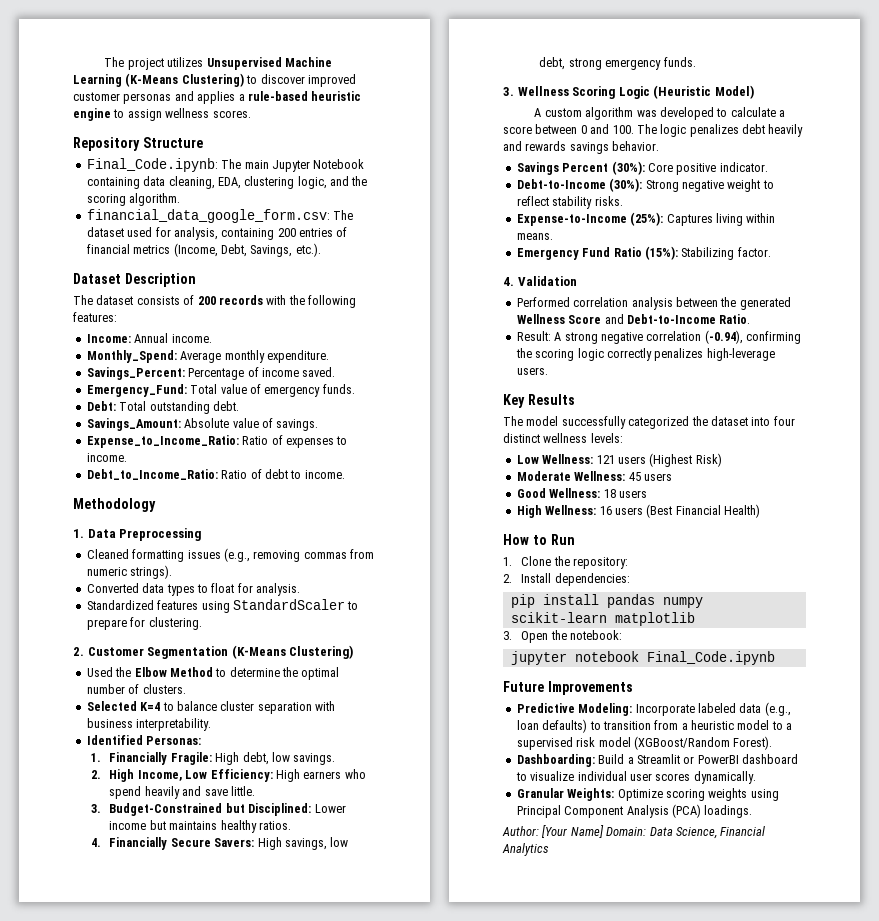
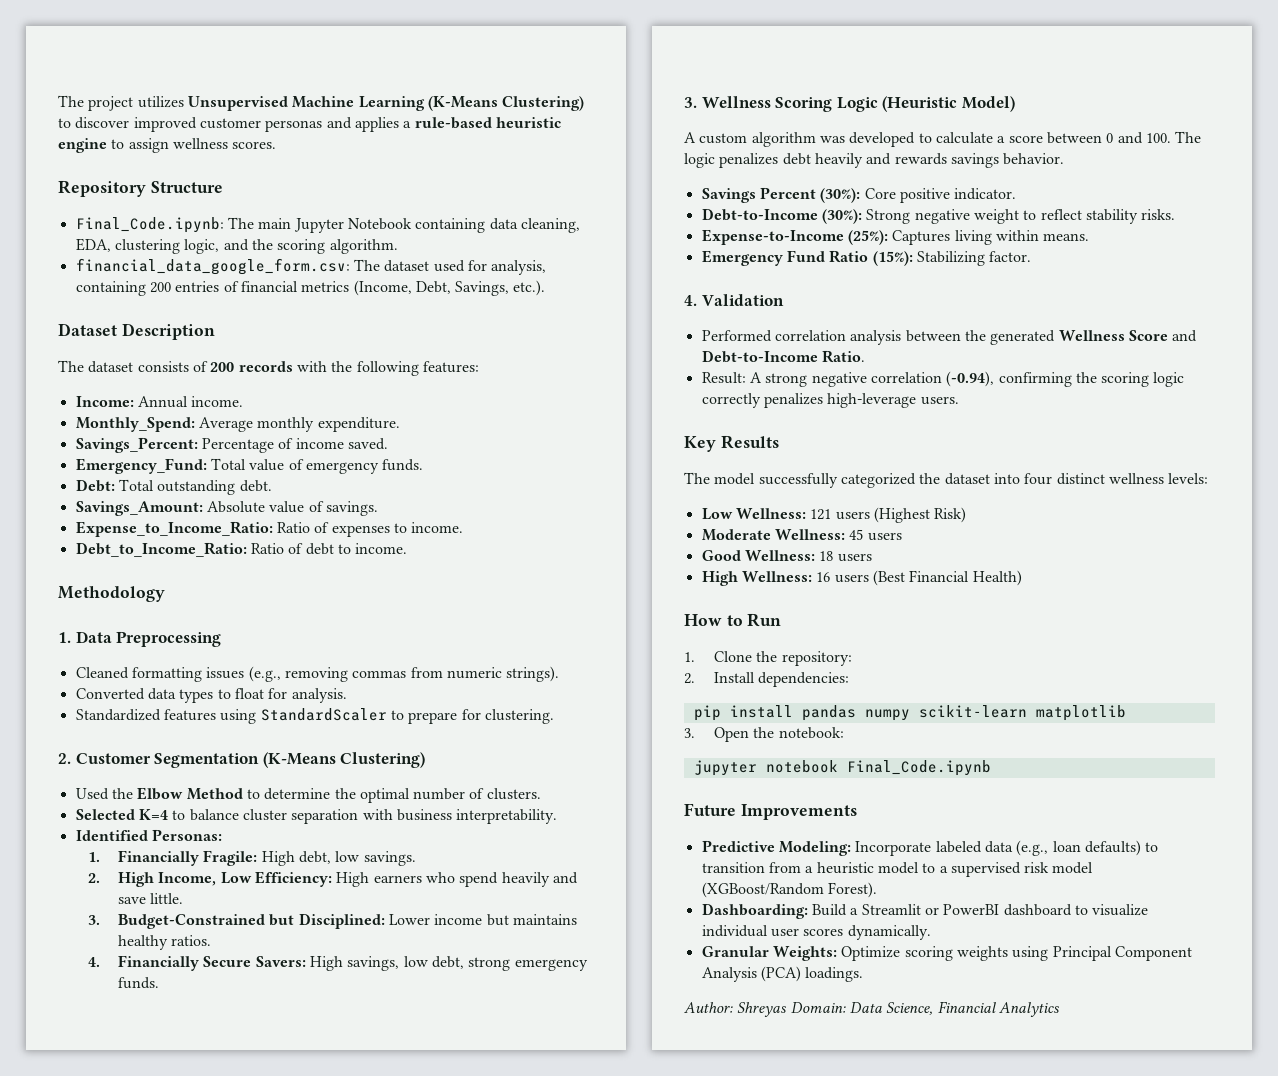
- Author: [Your Name] Domain: Data Science, Financial Analytics
+ Author: Shreyas Domain: Data Science, Financial Analytics

